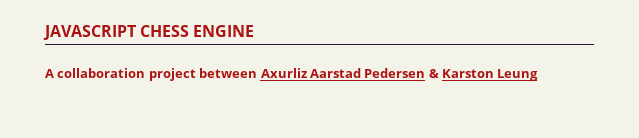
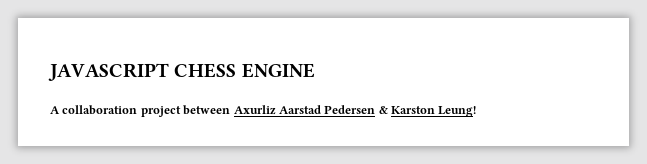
- A collaboration project between Axurliz Aarstad Pedersen & Karston Leung
+ A collaboration project between Axurliz Aarstad Pedersen & Karston Leung!

